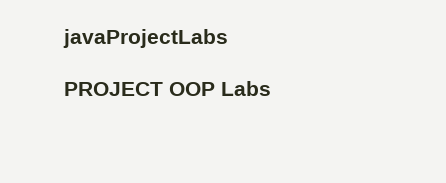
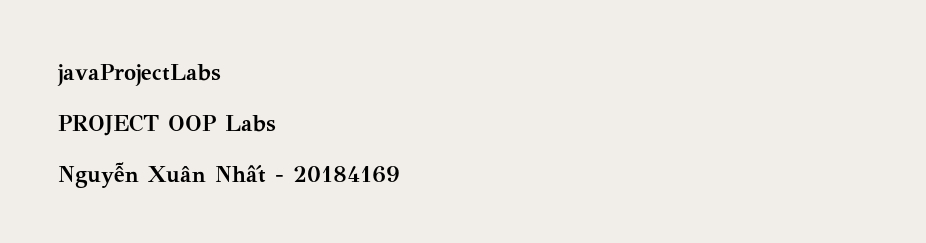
+ Nguyễn Xuân Nhất - 20184169

